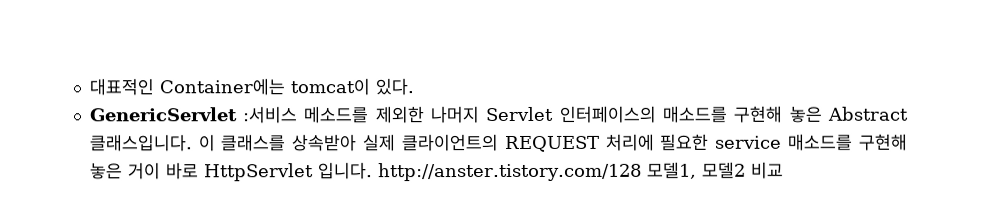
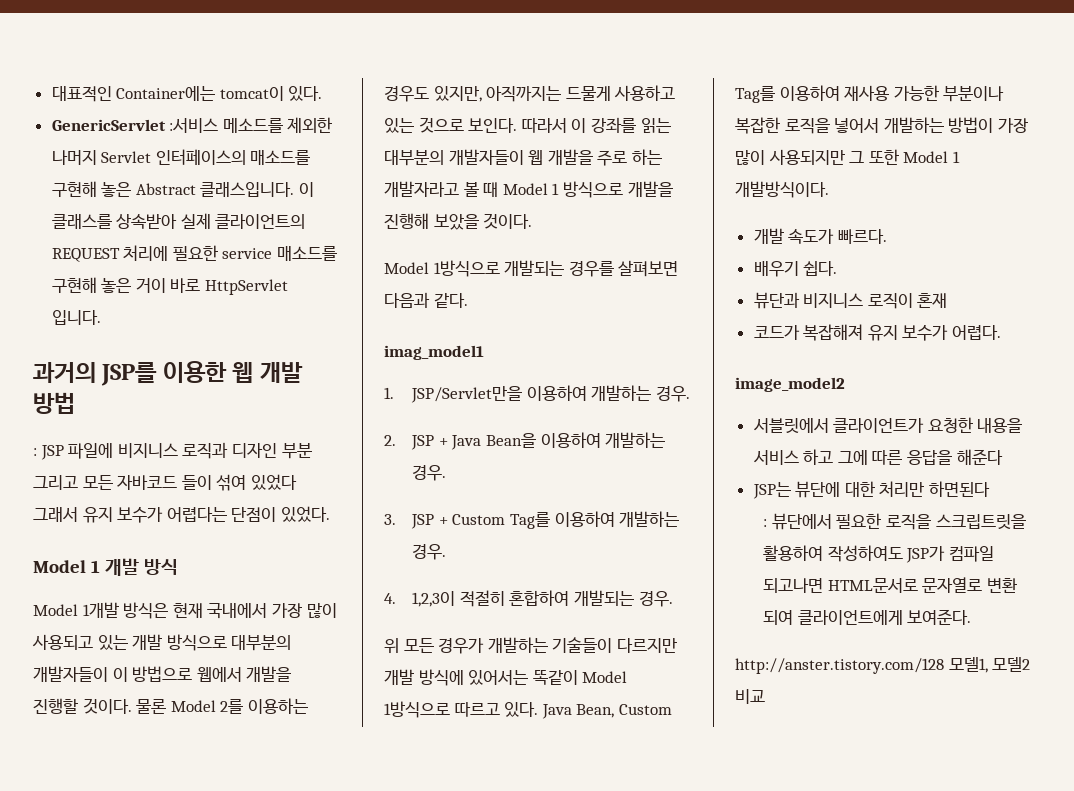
- 이 클래스를 상속받아 실제 클라이언트의 REQUEST 처리에 필요한 service 매소드를 구현해 놓은 거이 바로 HttpServlet 입니다. http://anster.tistory.com/128 모델1, 모델2 비교
+ 이 클래스를 상속받아 실제 클라이언트의 REQUEST 처리에 필요한 service 매소드를 구현해 놓은 거이 바로 HttpServlet 입니다.
+ 과거의 JSP를 이용한 웹 개발 방법
+ : JSP 파일에 비지니스 로직과 디자인 부분 그리고 모든 자바코드 들이 섞여 있었다 그래서 유지 보수가 어렵다는 단점이 있었다.
+ Model 1 개발 방식
+ Model 1개발 방식은 현재 국내에서 가장 많이 사용되고 있는 개발 방식으로 대부분의 개발자들이 이 방법으로 웹에서 개발을 진행할 것이다. 물론 Model 2를 이용하는 경우도 있지만, 아직까지는 드물게 사용하고 있는 것으로 보인다. 따라서 이 강좌를 읽는 대부분의 개발자들이 웹 개발을 주로 하는 개발자라고 볼 때 Model 1 방식으로 개발을 진행해 보았을 것이다.
+ Model 1방식으로 개발되는 경우를 살펴보면 다음과 같다.
+ imag_model1
+ 1. JSP/Servlet만을 이용하여 개발하는 경우.
+ 2. JSP + Java Bean을 이용하여 개발하는 경우.
+ 3. JSP + Custom Tag를 이용하여 개발하는 경우.
+ 4. 1,2,3이 적절히 혼합하여 개발되는 경우.
+ 위 모든 경우가 개발하는 기술들이 다르지만 개발 방식에 있어서는 똑같이 Model 1방식으로 따르고 있다. Java Bean, Custom Tag를 이용하여 재사용 가능한 부분이나 복잡한 로직을 넣어서 개발하는 방법이 가장 많이 사용되지만 그 또한 Model 1 개발방식이다.
+ 개발 속도가 빠르다.
+ 배우기 쉽다.
+ 뷰단과 비지니스 로직이 혼재
+ 코드가 복잡해져 유지 보수가 어렵다.
+ image_model2
+ 서블릿에서 클라이언트가 요청한 내용을 서비스 하고 그에 따른 응답을 해준다
+ JSP는 뷰단에 대한 처리만 하면된다
+ : 뷰단에서 필요한 로직을 스크립트릿을 활용하여 작성하여도 JSP가 컴파일 되고나면 HTML문서로 문자열로 변환 되여 클라이언트에게 보여준다.
+ http://anster.tistory.com/128 모델1, 모델2 비교

